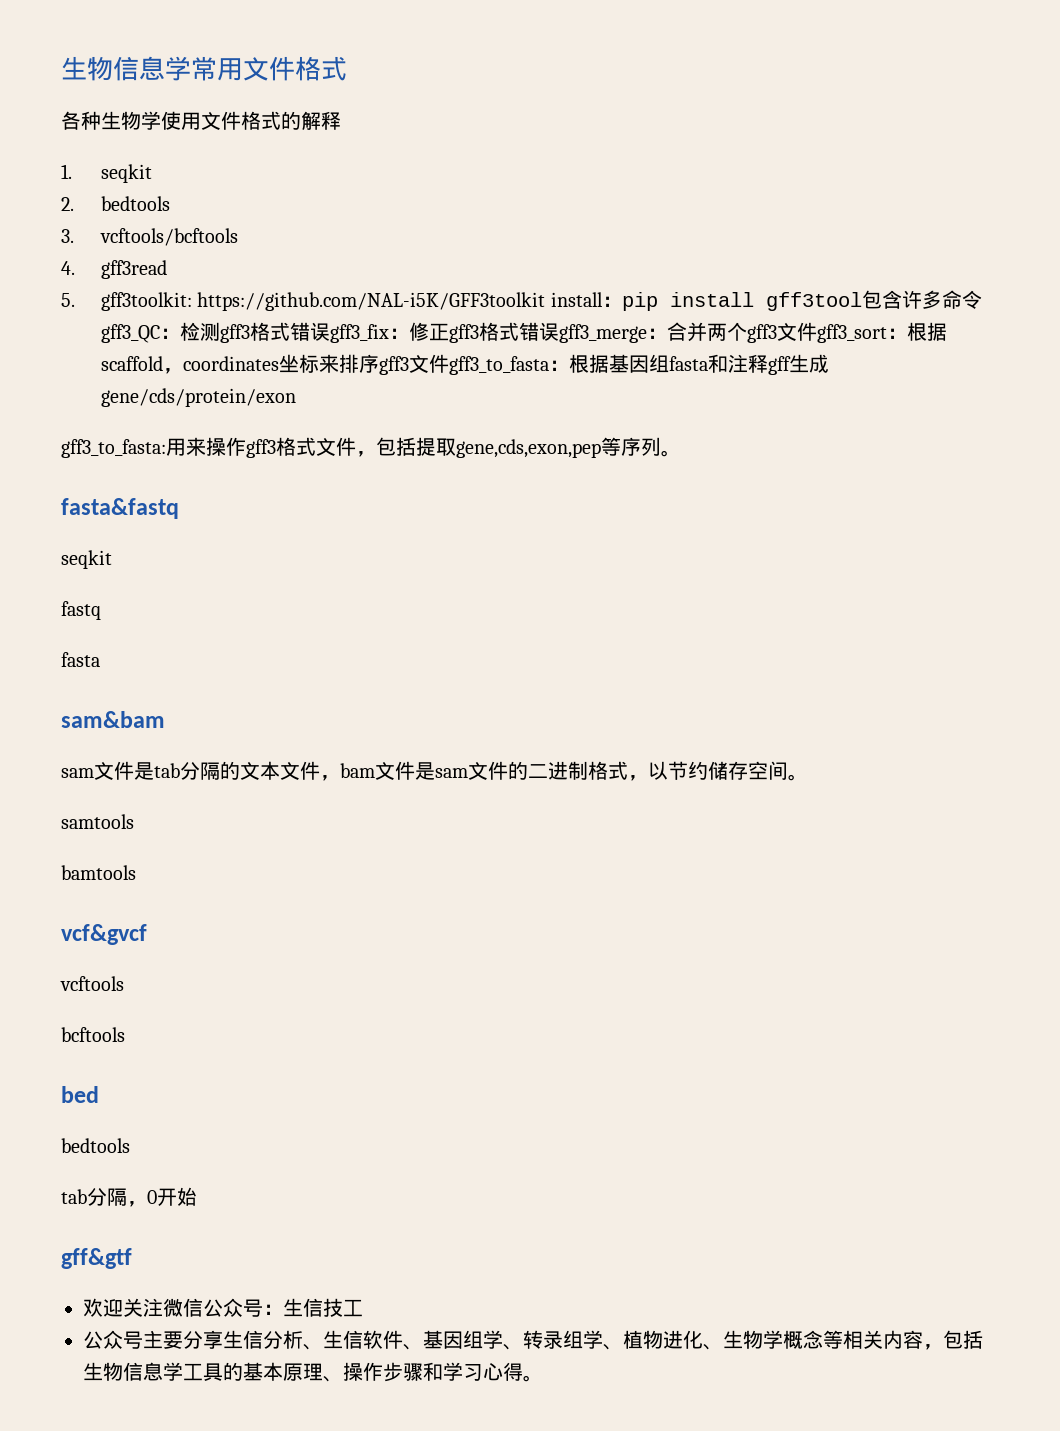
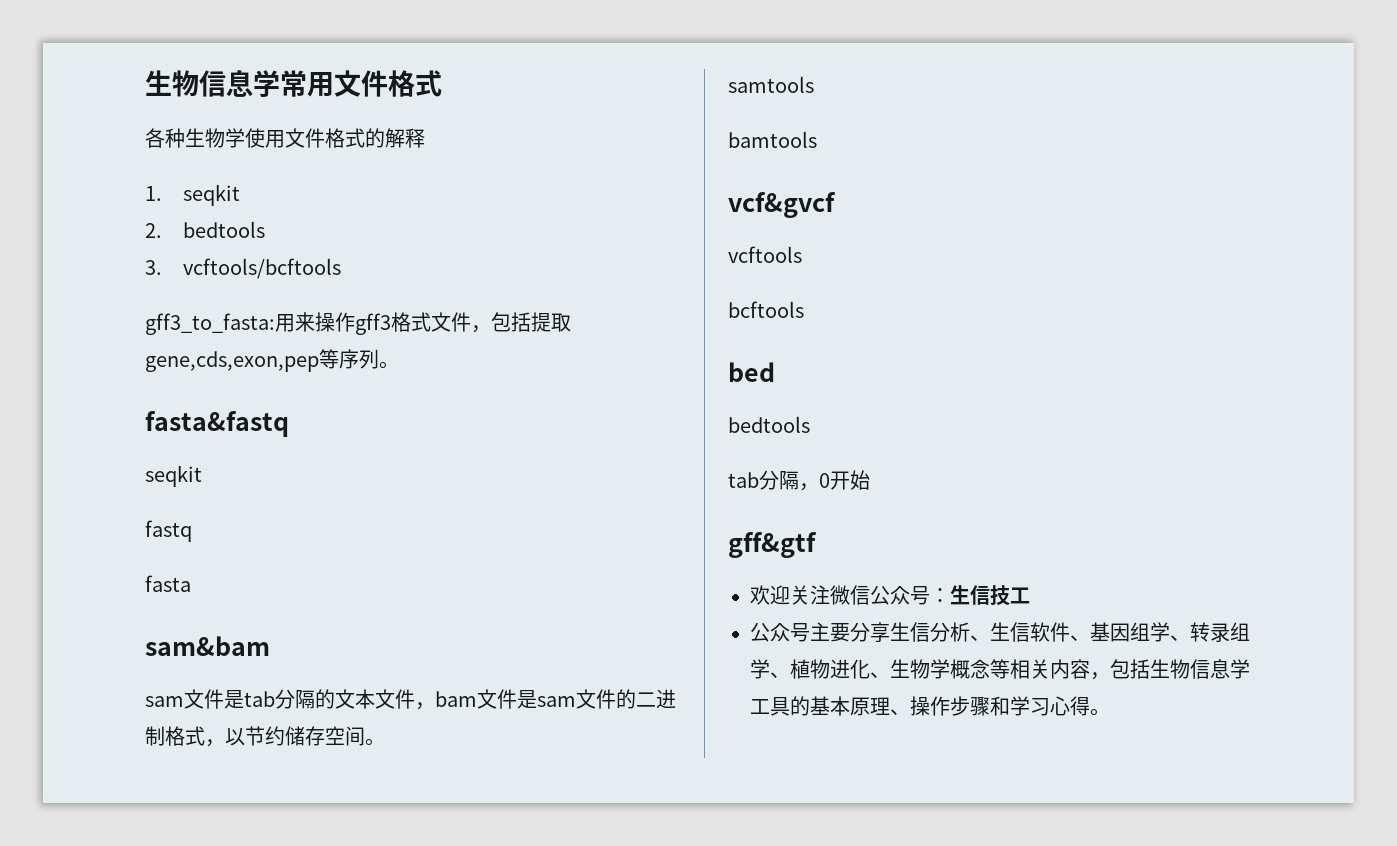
- 4. gff3read
- 5. gff3toolkit: https://github.com/NAL-i5K/GFF3toolkit install：pip install gff3tool包含许多命令gff3_QC：检测gff3格式错误gff3_fix：修正gff3格式错误gff3_merge：合并两个gff3文件gff3_sort：根据scaffold，coordinates坐标来排序gff3文件gff3_to_fasta：根据基因组fasta和注释gff生成gene/cds/protein/exon

